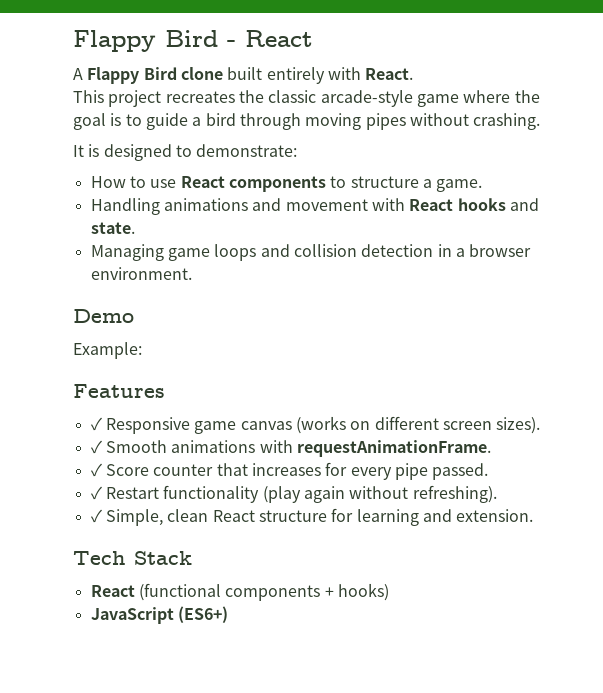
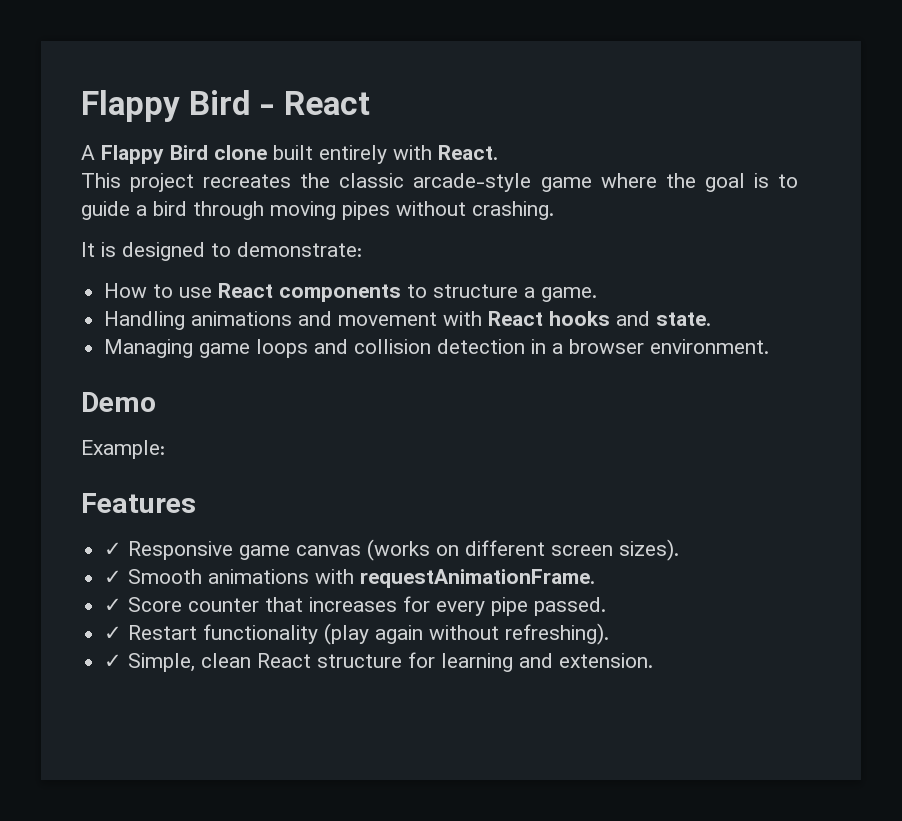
- Tech Stack
- React (functional components + hooks)
- JavaScript (ES6+)

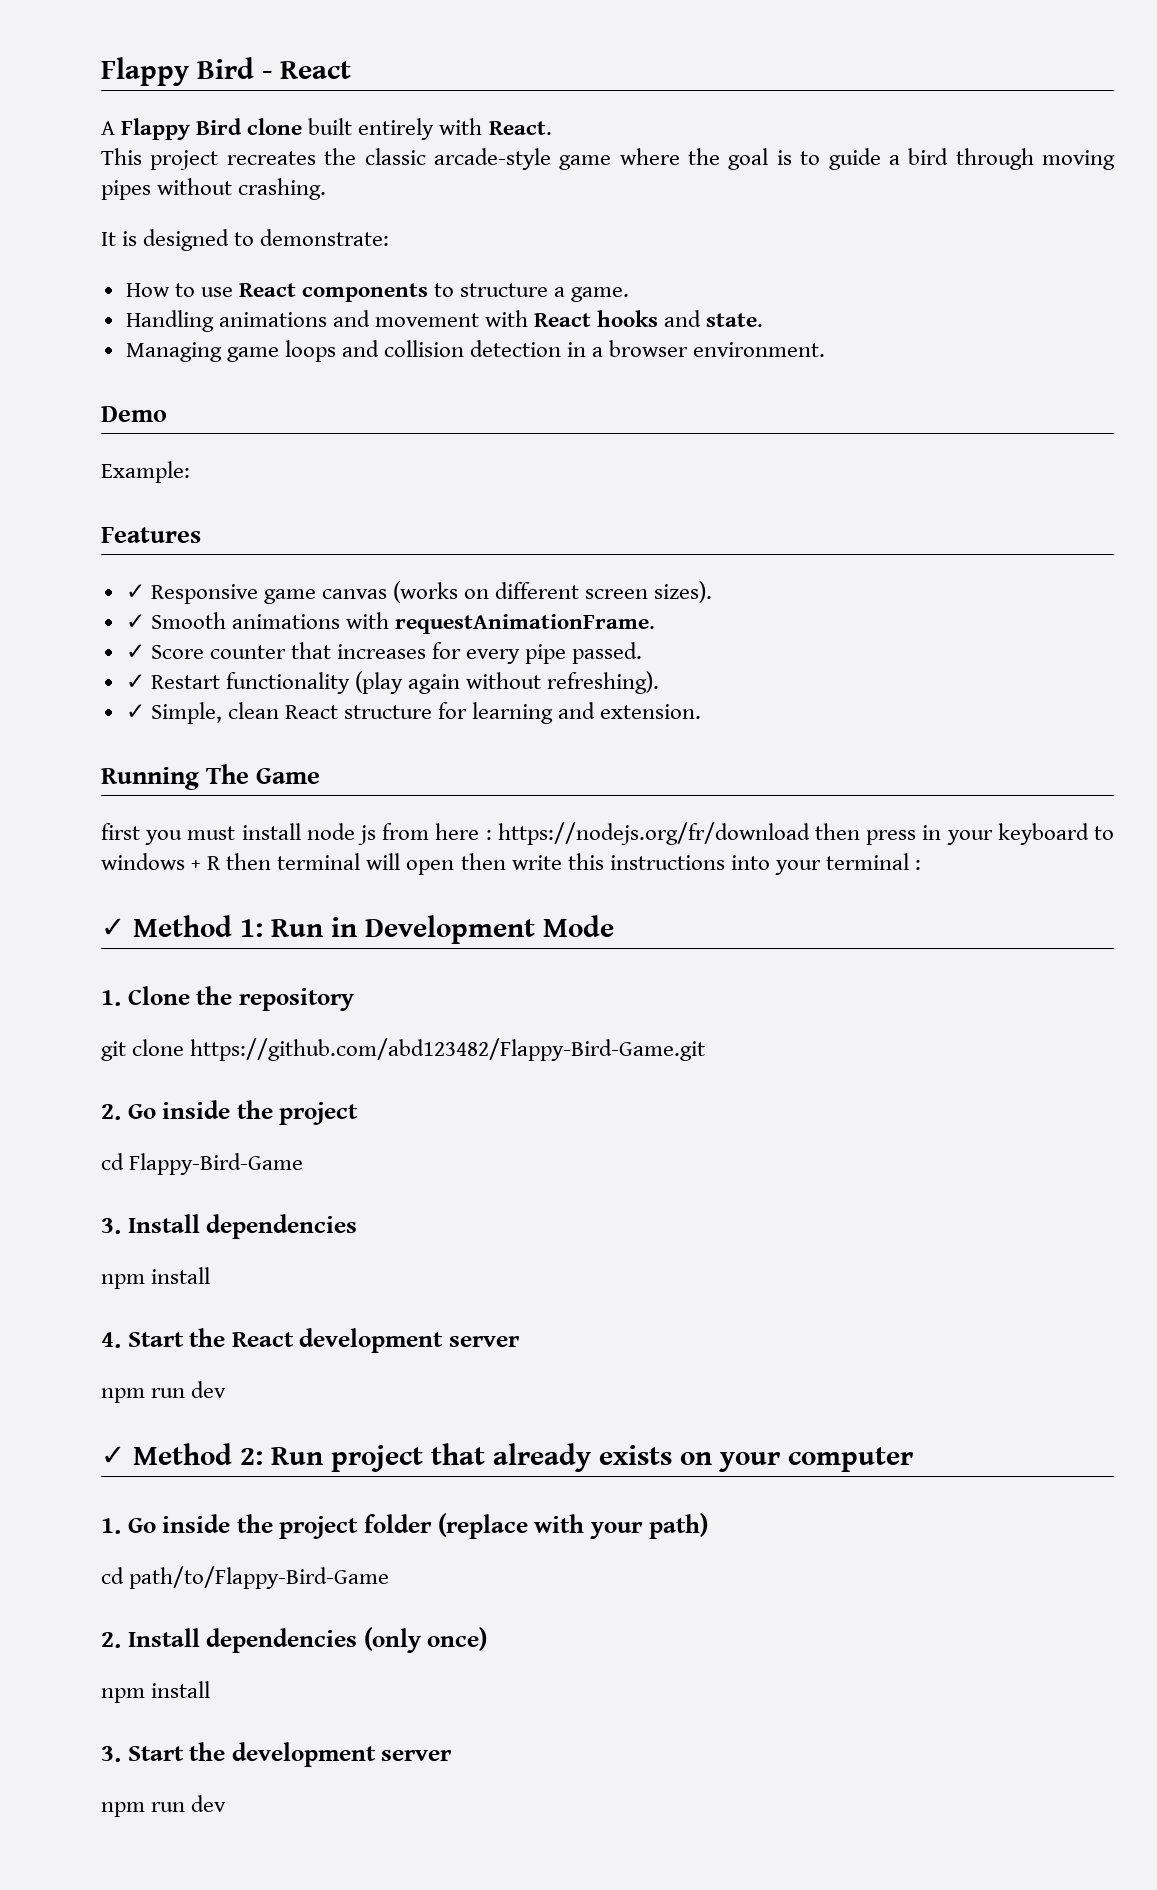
+ Running The Game
+ first you must install node js from here : https://nodejs.org/fr/download then press in your keyboard to windows + R then terminal will open then write this instructions into your terminal :
+ ✓ Method 1: Run in Development Mode
+ 1. Clone the repository
+ git clone https://github.com/abd123482/Flappy-Bird-Game.git
+ 2. Go inside the project
+ cd Flappy-Bird-Game
+ 3. Install dependencies
+ npm install
+ 4. Start the React development server
+ npm run dev
+ ✓ Method 2: Run project that already exists on your computer
+ 1. Go inside the project folder (replace with your path)
+ cd path/to/Flappy-Bird-Game
+ 2. Install dependencies (only once)
+ npm install
+ 3. Start the development server
+ npm run dev

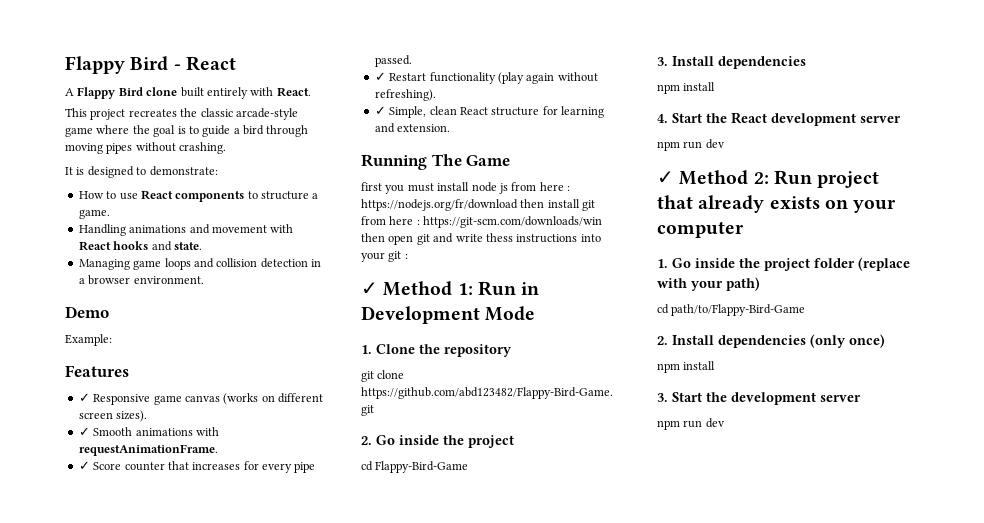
- first you must install node js from here : https://nodejs.org/fr/download then press in your keyboard to windows + R then terminal will open then write this instructions into your terminal :
+ first you must install node js from here : https://nodejs.org/fr/download then install git from here : https://git-scm.com/downloads/win then open git and write thess instructions into your git :

